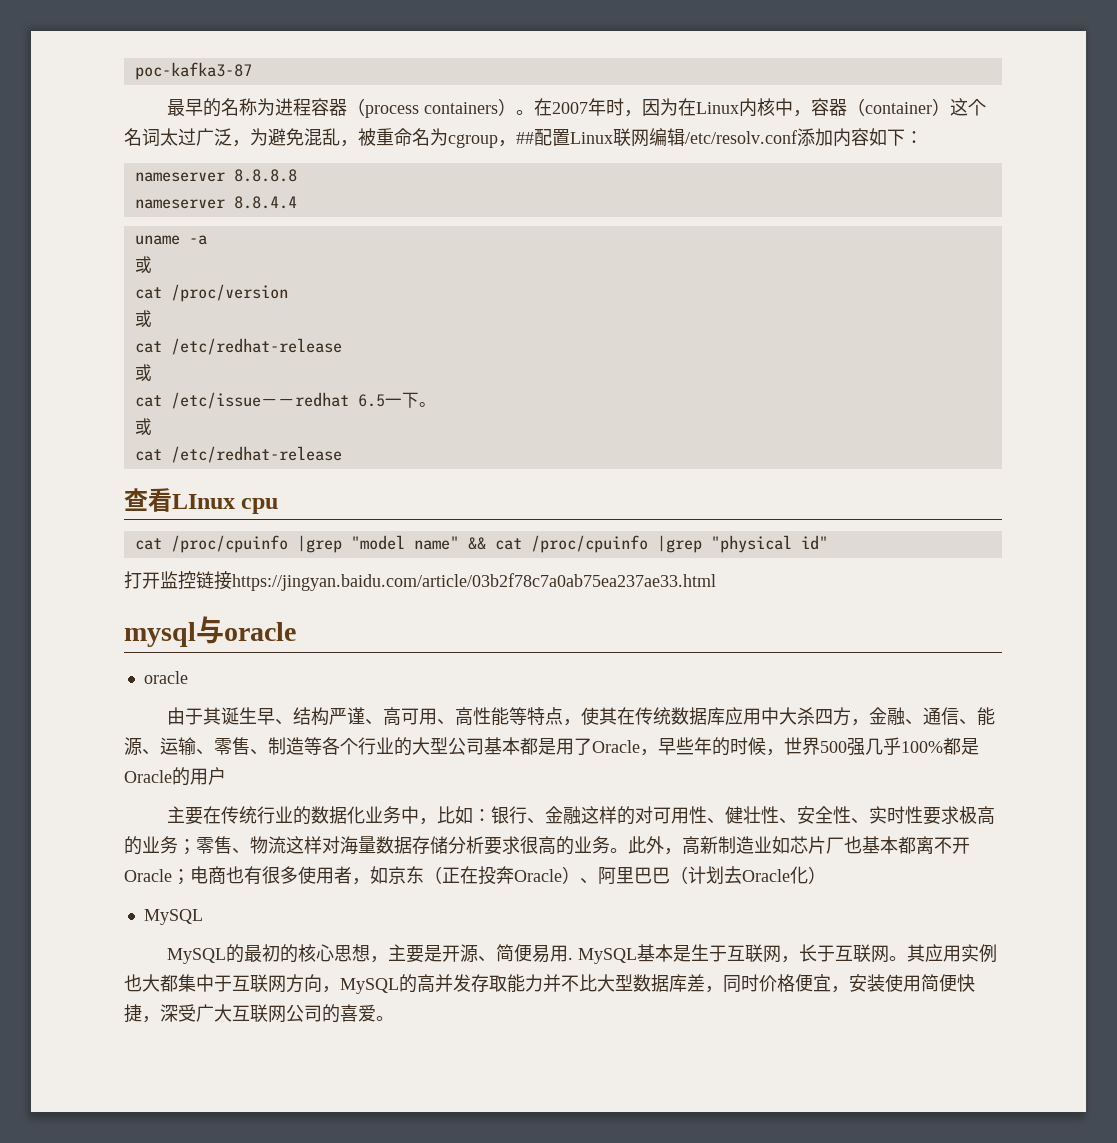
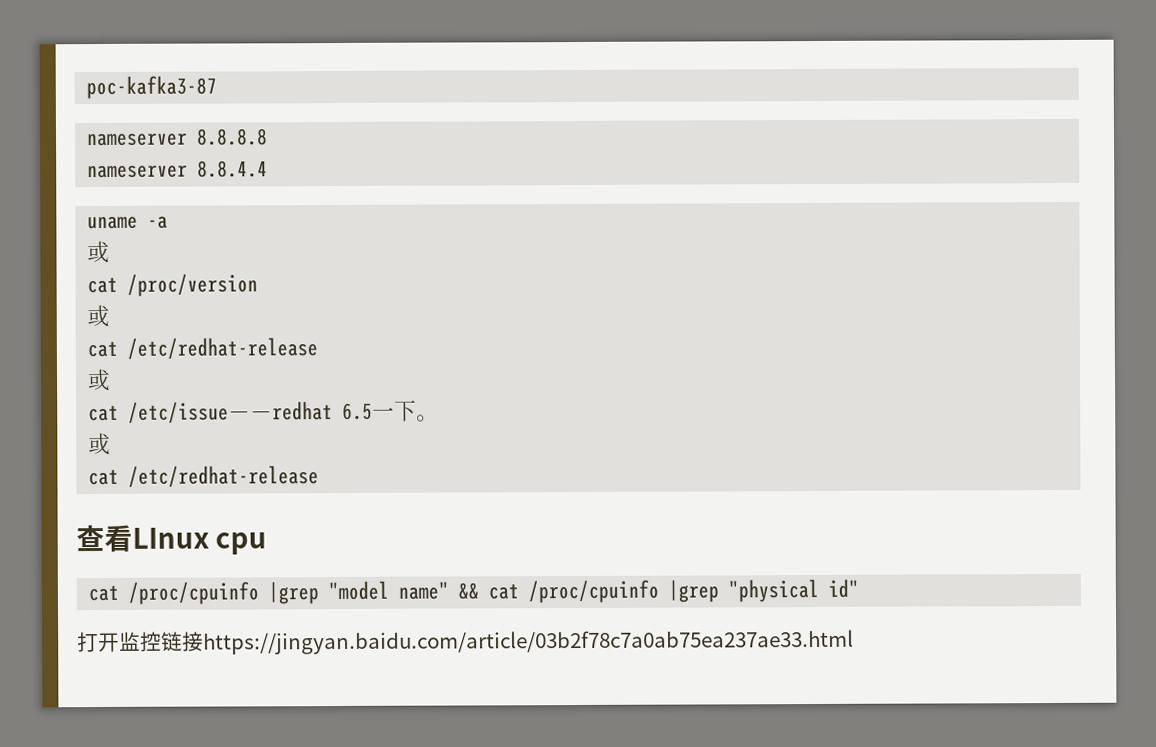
- 最早的名称为进程容器（process containers）。在2007年时，因为在Linux内核中，容器（container）这个名词太过广泛，为避免混乱，被重命名为cgroup，##配置Linux联网编辑/etc/resolv.conf添加内容如下：
- mysql与oracle
- oracle
- 由于其诞生早、结构严谨、高可用、高性能等特点，使其在传统数据库应用中大杀四方，金融、通信、能源、运输、零售、制造等各个行业的大型公司基本都是用了Oracle，早些年的时候，世界500强几乎100%都是Oracle的用户
- 主要在传统行业的数据化业务中，比如：银行、金融这样的对可用性、健壮性、安全性、实时性要求极高的业务；零售、物流这样对海量数据存储分析要求很高的业务。此外，高新制造业如芯片厂也基本都离不开Oracle；电商也有很多使用者，如京东（正在投奔Oracle）、阿里巴巴（计划去Oracle化）
- MySQL
- MySQL的最初的核心思想，主要是开源、简便易用. MySQL基本是生于互联网，长于互联网。其应用实例也大都集中于互联网方向，MySQL的高并发存取能力并不比大型数据库差，同时价格便宜，安装使用简便快捷，深受广大互联网公司的喜爱。

